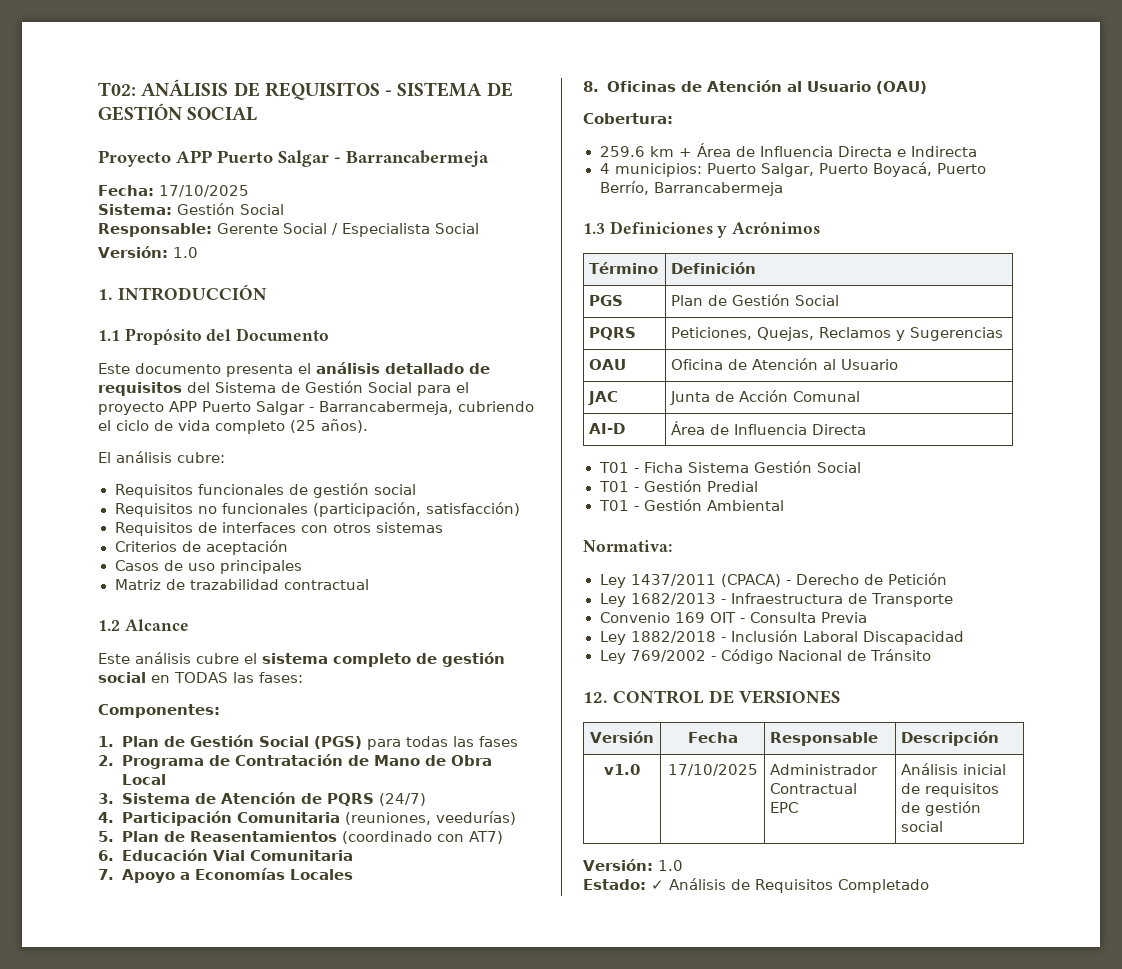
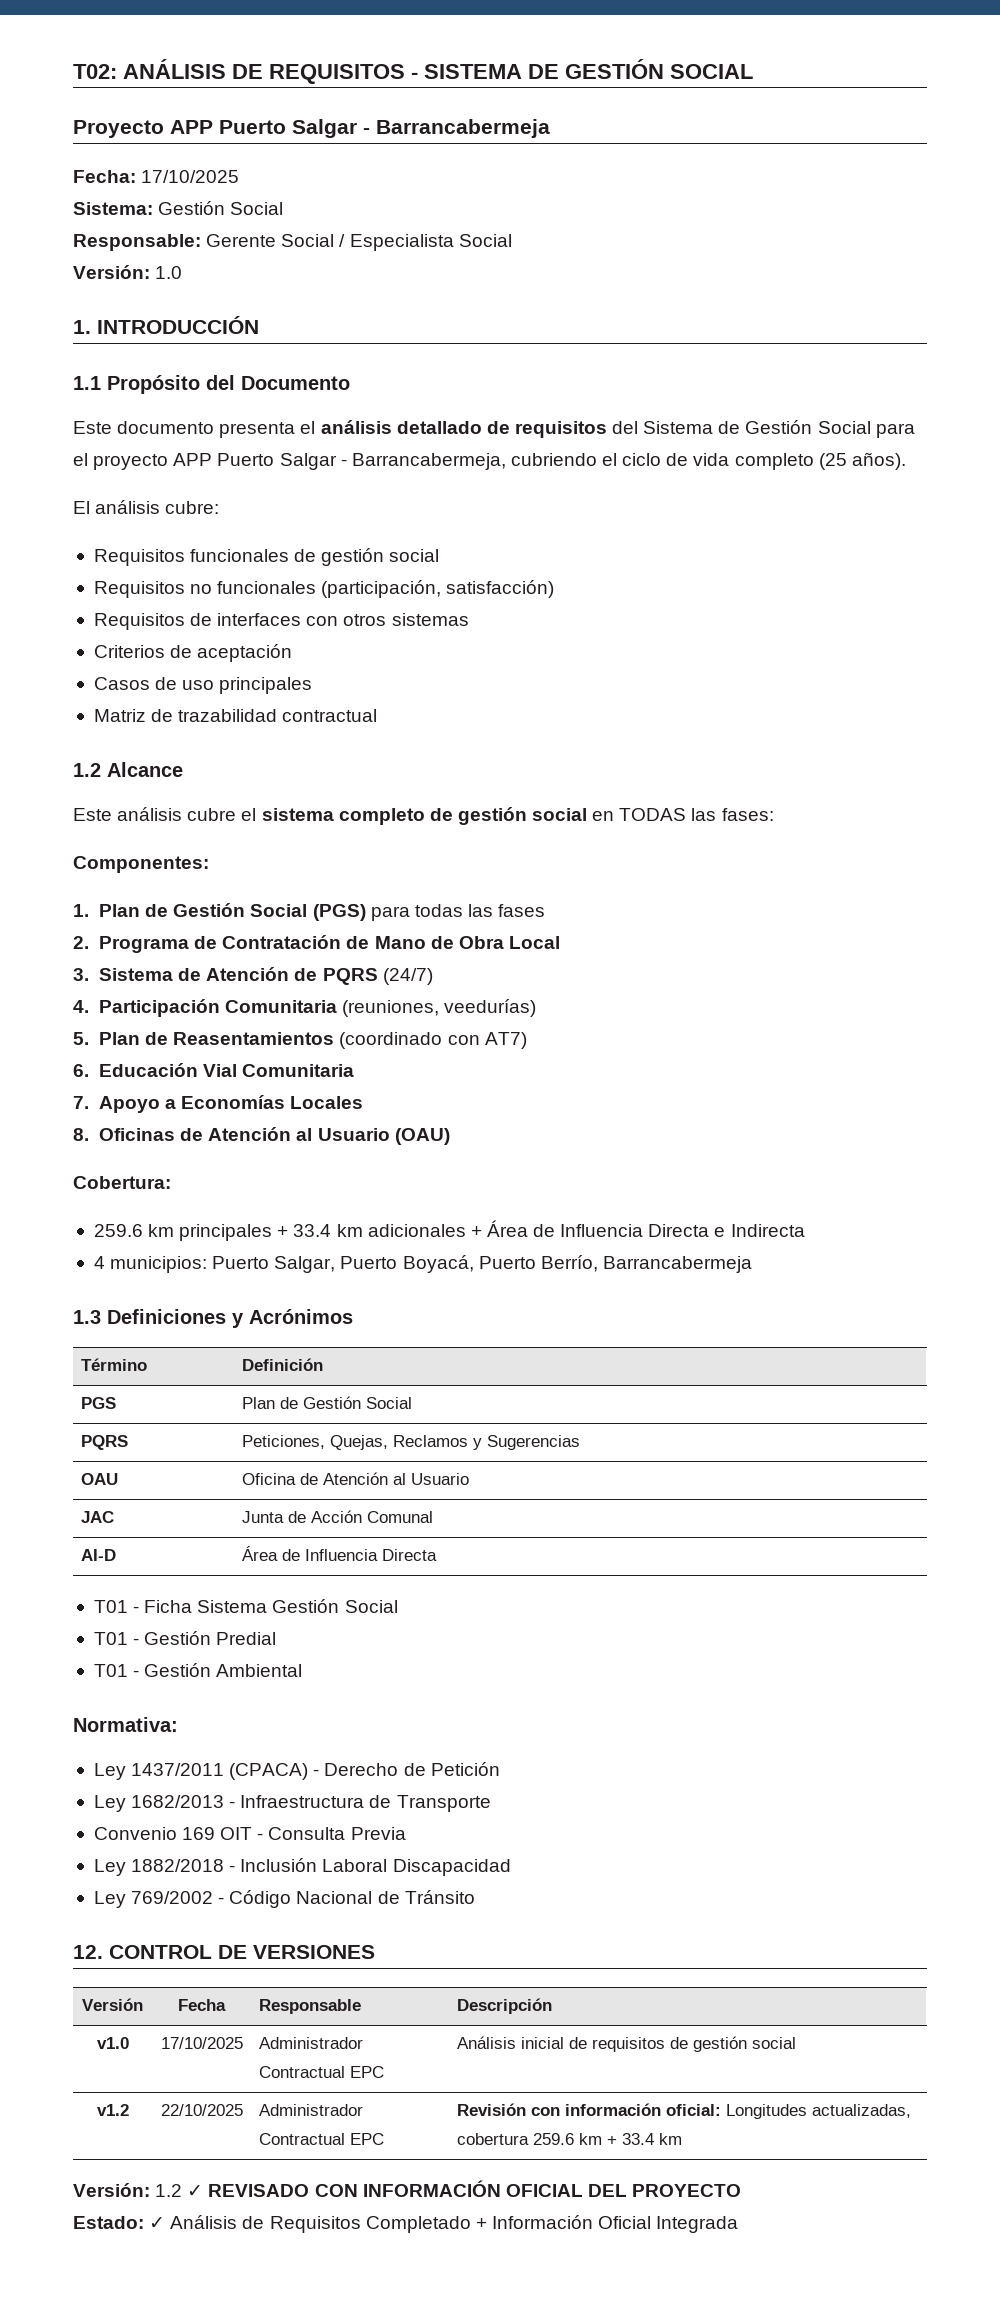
- 259.6 km + Área de Influencia Directa e Indirecta
+ 259.6 km principales + 33.4 km adicionales + Área de Influencia Directa e Indirecta
  v1.0 | 17/10/2025 | Administrador Contractual EPC | Análisis inicial de requisitos de gestión social
- Versión: 1.0
+ v1.2 | 22/10/2025 | Administrador Contractual EPC | Revisión con información oficial: Longitudes actualizadas, cobertura 259.6 km + 33.4 km
+ Versión: 1.2 ✓ REVISADO CON INFORMACIÓN OFICIAL DEL PROYECTO
- Estado: ✓ Análisis de Requisitos Completado
+ Estado: ✓ Análisis de Requisitos Completado + Información Oficial Integrada

